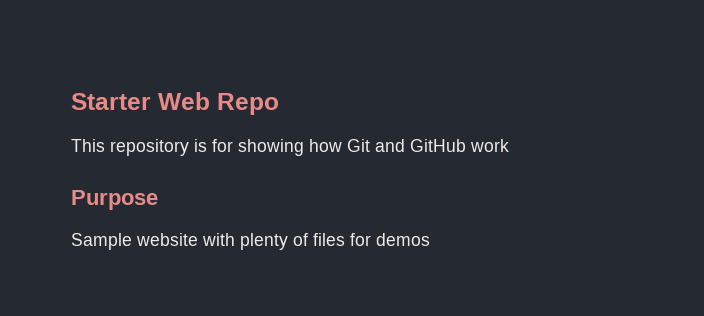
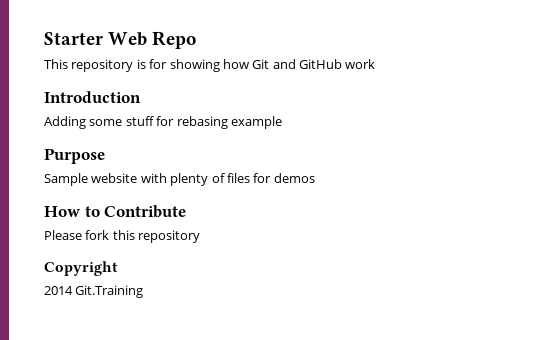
+ Introduction
+ Adding some stuff for rebasing example
+ How to Contribute
+ Please fork this repository
+ Copyright
+ 2014 Git.Training

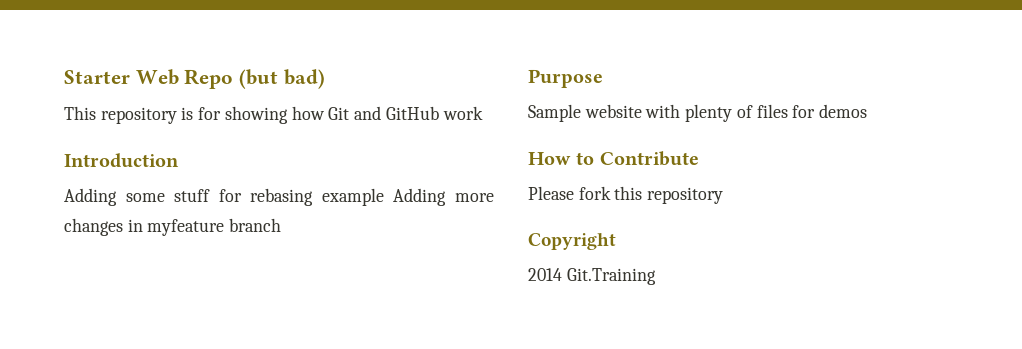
- Starter Web Repo
+ Starter Web Repo (but bad)
- Adding some stuff for rebasing example
+ Adding some stuff for rebasing example Adding more changes in myfeature branch

